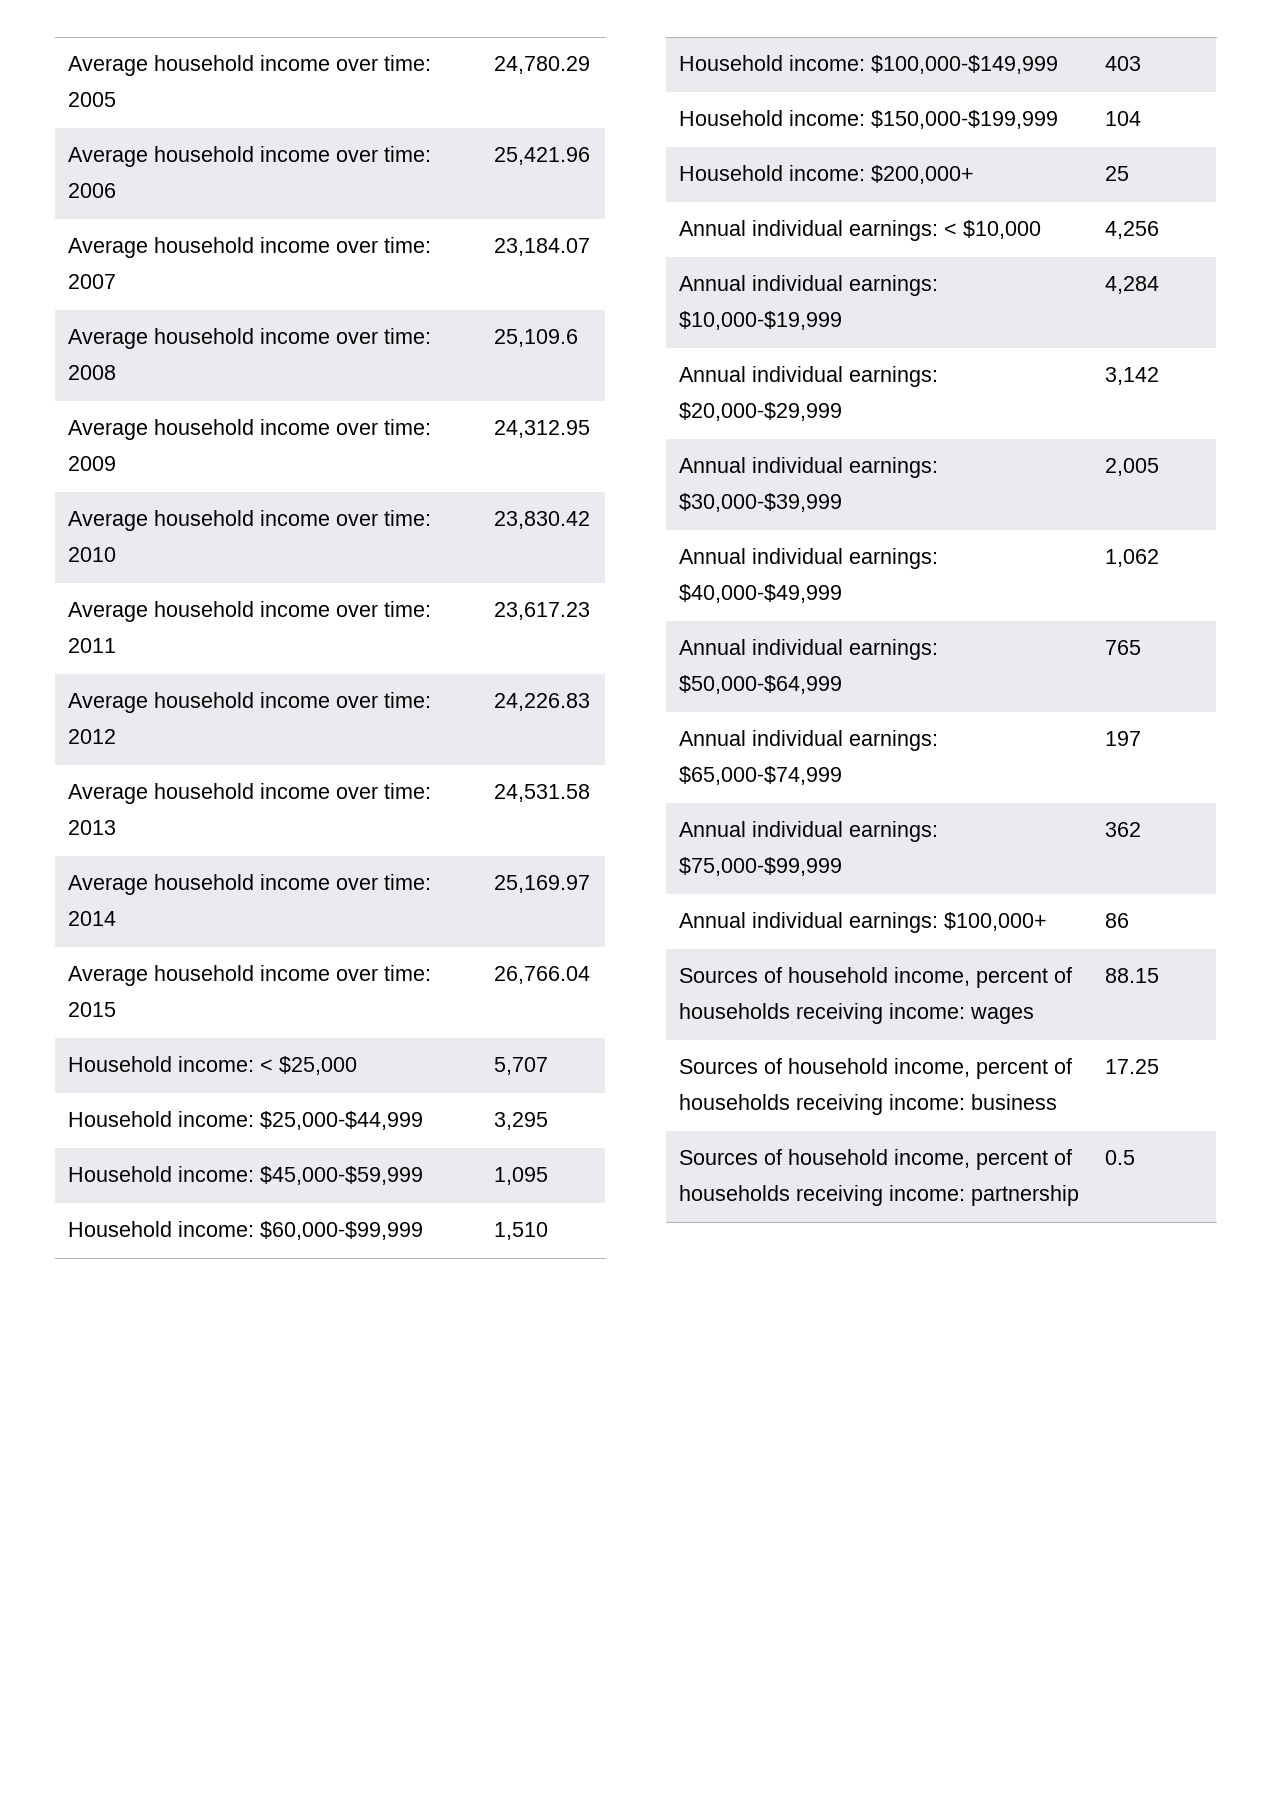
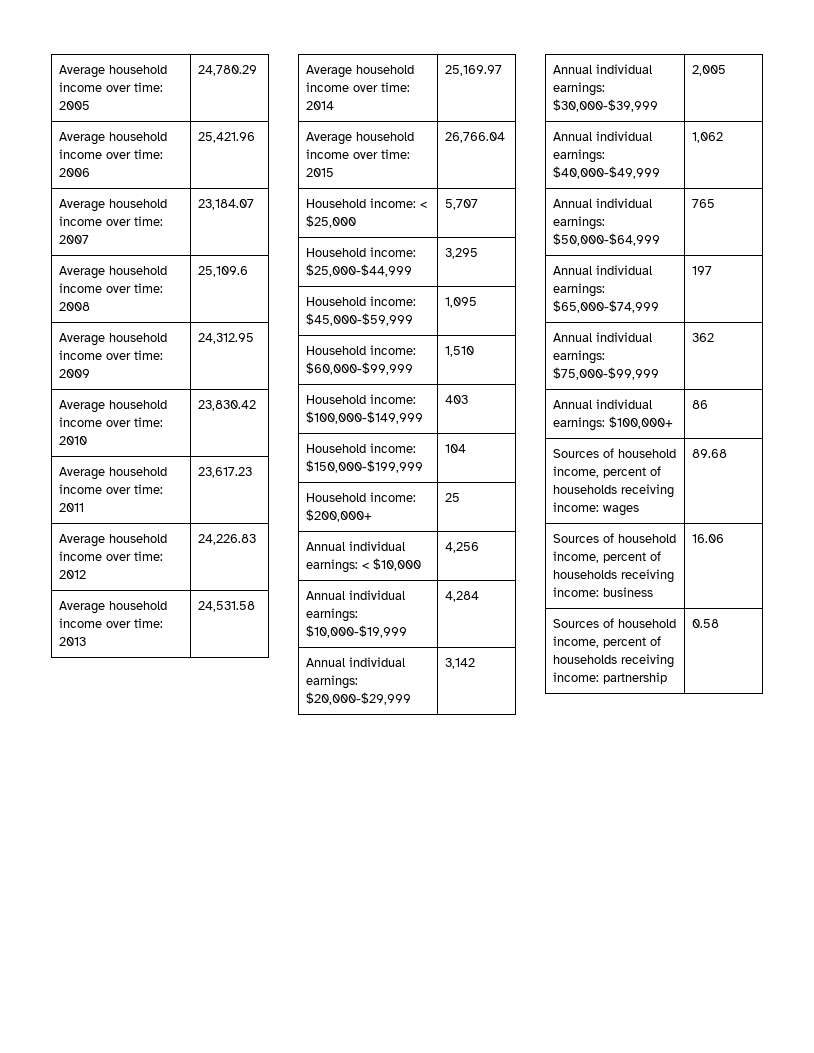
- Sources of household income, percent of households receiving income: wages | 88.15
+ Sources of household income, percent of households receiving income: wages | 89.68
- Sources of household income, percent of households receiving income: business | 17.25
+ Sources of household income, percent of households receiving income: business | 16.06
- Sources of household income, percent of households receiving income: partnership | 0.5
+ Sources of household income, percent of households receiving income: partnership | 0.58

